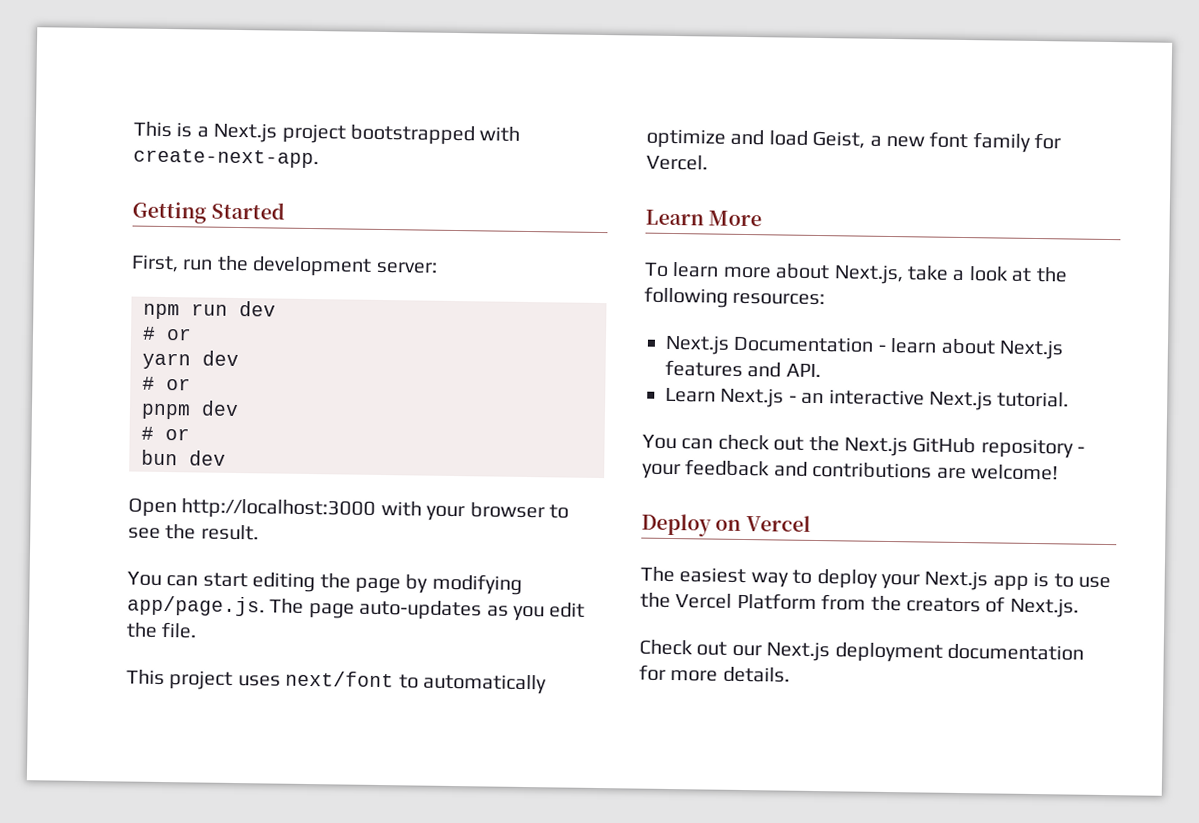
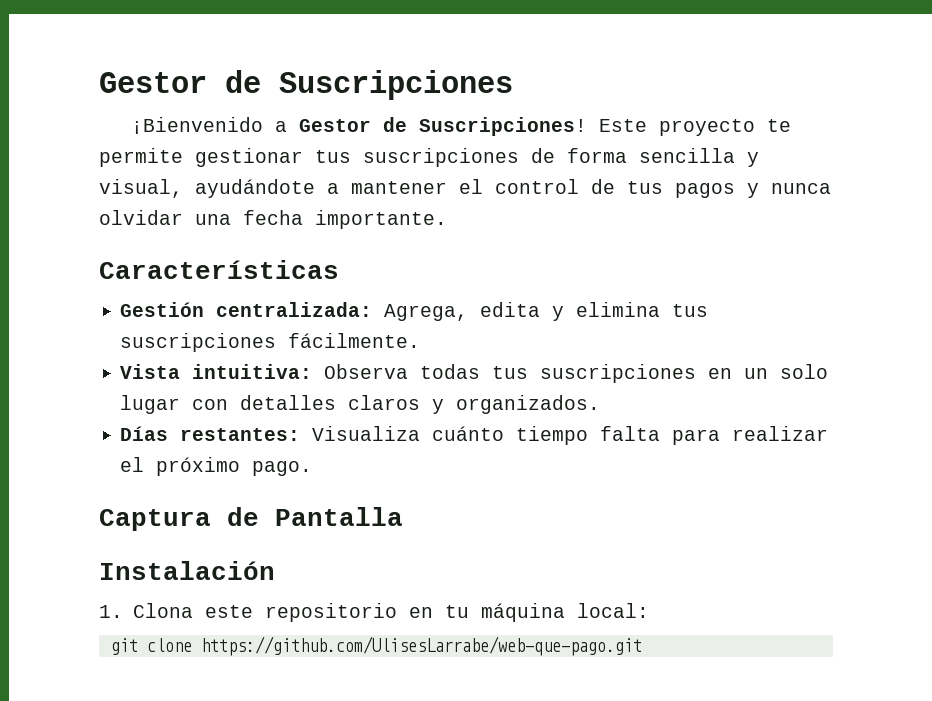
- This is a Next.js project bootstrapped with create-next-app.
- Getting Started
- First, run the development server:
- npm run dev
- # or
- yarn dev
- # or
- pnpm dev
- # or
- bun dev
- Open http://localhost:3000 with your browser to see the result.
- You can start editing the page by modifying app/page.js. The page auto-updates as you edit the file.
- This project uses next/font to automatically optimize and load Geist, a new font family for Vercel.
- Learn More
- To learn more about Next.js, take a look at the following resources:
- Next.js Documentation - learn about Next.js features and API.
- Learn Next.js - an interactive Next.js tutorial.
- You can check out the Next.js GitHub repository - your feedback and contributions are welcome!
- Deploy on Vercel
- The easiest way to deploy your Next.js app is to use the Vercel Platform from the creators of Next.js.
- Check out our Next.js deployment documentation for more details.
+ Gestor de Suscripciones
+ ¡Bienvenido a Gestor de Suscripciones! Este proyecto te permite gestionar tus suscripciones de forma sencilla y visual, ayudándote a mantener el control de tus pagos y nunca olvidar una fecha importante.
+ Características
+ Gestión centralizada: Agrega, edita y elimina tus suscripciones fácilmente.
+ Vista intuitiva: Observa todas tus suscripciones en un solo lugar con detalles claros y organizados.
+ Días restantes: Visualiza cuánto tiempo falta para realizar el próximo pago.
+ Captura de Pantalla
+ Instalación
+ 1. Clona este repositorio en tu máquina local:
+ git clone https://github.com/UlisesLarrabe/web-que-pago.git

